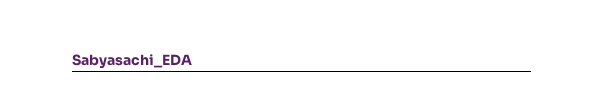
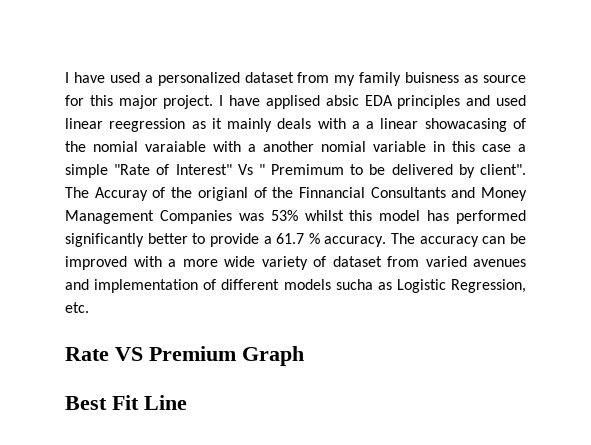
- Sabyasachi_EDA
+ I have used a personalized dataset from my family buisness as source for this major project. I have applised absic EDA principles and used linear reegression as it mainly deals with a a linear showacasing of the nomial varaiable with a another nomial variable in this case a simple "Rate of Interest" Vs " Premimum to be delivered by client". The Accuray of the origianl of the Finnancial Consultants and Money Management Companies was 53% whilst this model has performed significantly better to provide a 61.7 % accuracy. The accuracy can be improved with a more wide variety of dataset from varied avenues and implementation of different models sucha as Logistic Regression, etc.
+ Rate VS Premium Graph
+ Best Fit Line

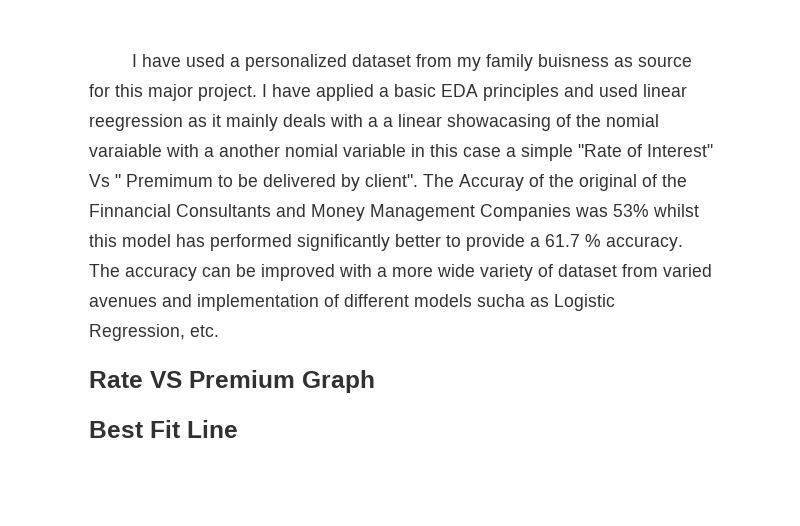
- I have applised absic EDA principles and used linear reegression as it mainly deals with a a linear showacasing of the nomial varaiable with a another nomial variable in this case a simple "Rate of Interest" Vs " Premimum to be delivered by client".
+ I have applied a basic EDA principles and used linear reegression as it mainly deals with a a linear showacasing of the nomial varaiable with a another nomial variable in this case a simple "Rate of Interest" Vs " Premimum to be delivered by client".
- The Accuray of the origianl of the Finnancial Consultants and Money Management Companies was 53% whilst this model has performed significantly better to provide a 61.7 % accuracy.
+ The Accuray of the original of the Finnancial Consultants and Money Management Companies was 53% whilst this model has performed significantly better to provide a 61.7 % accuracy.

